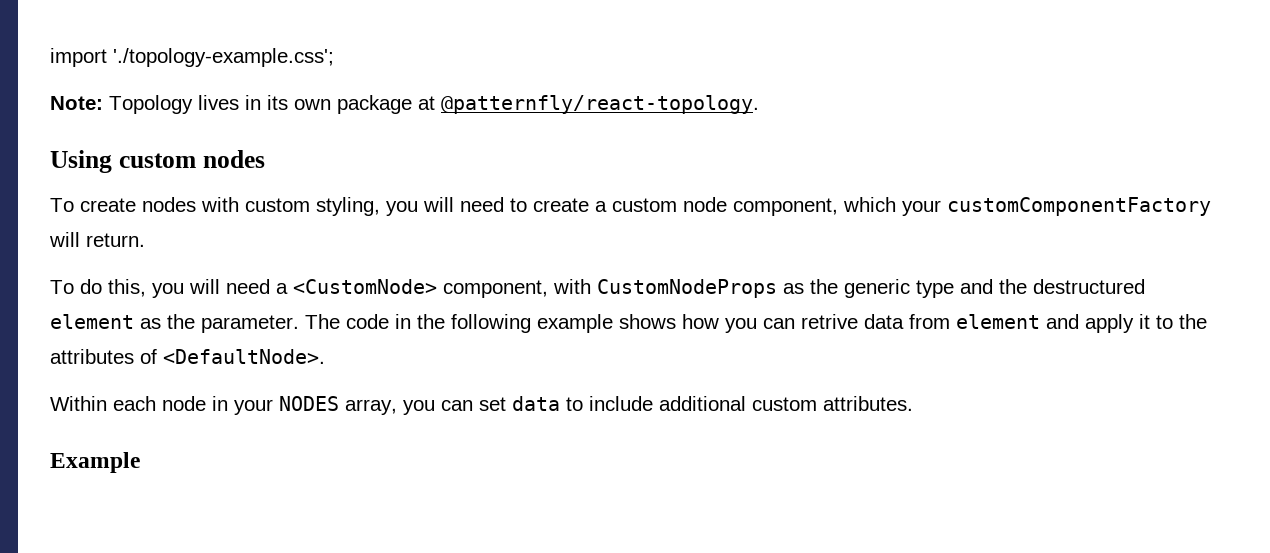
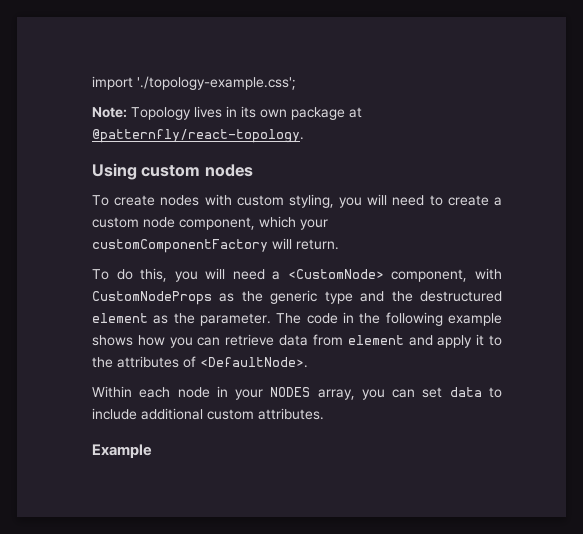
- The code in the following example shows how you can retrive data from element and apply it to the attributes of <DefaultNode>.
+ The code in the following example shows how you can retrieve data from element and apply it to the attributes of <DefaultNode>.

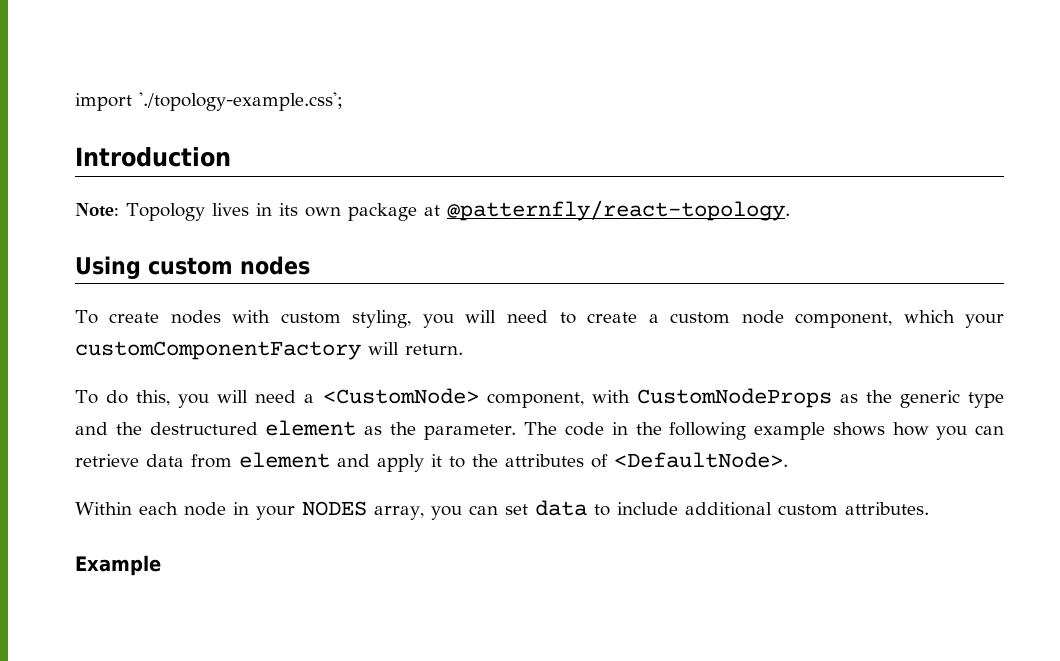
+ Introduction

